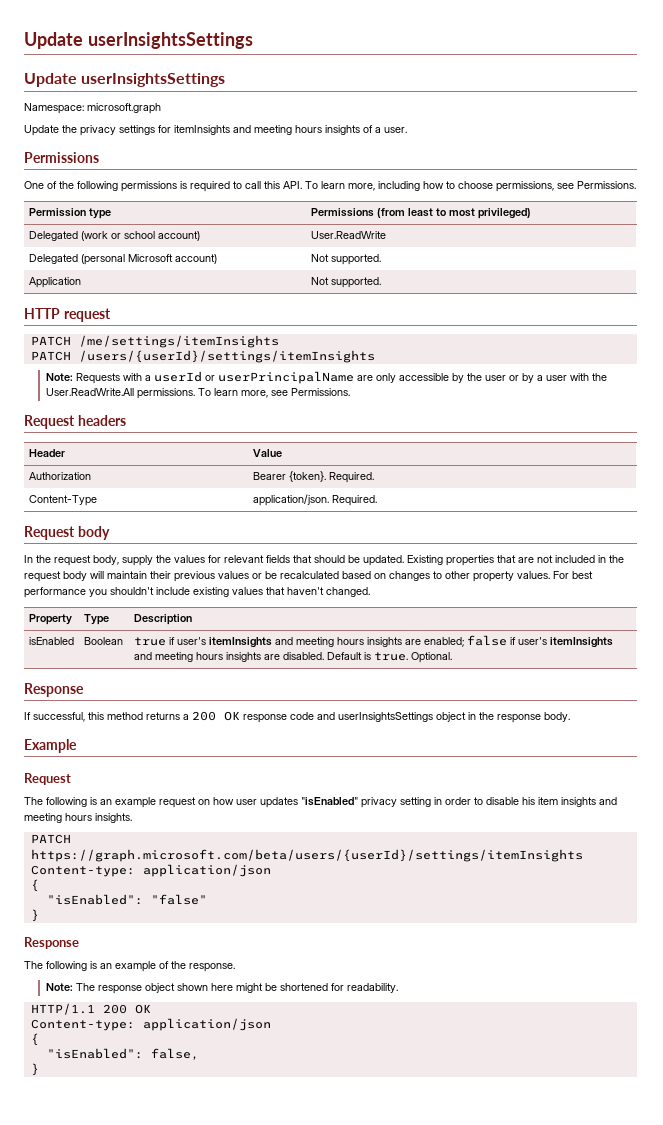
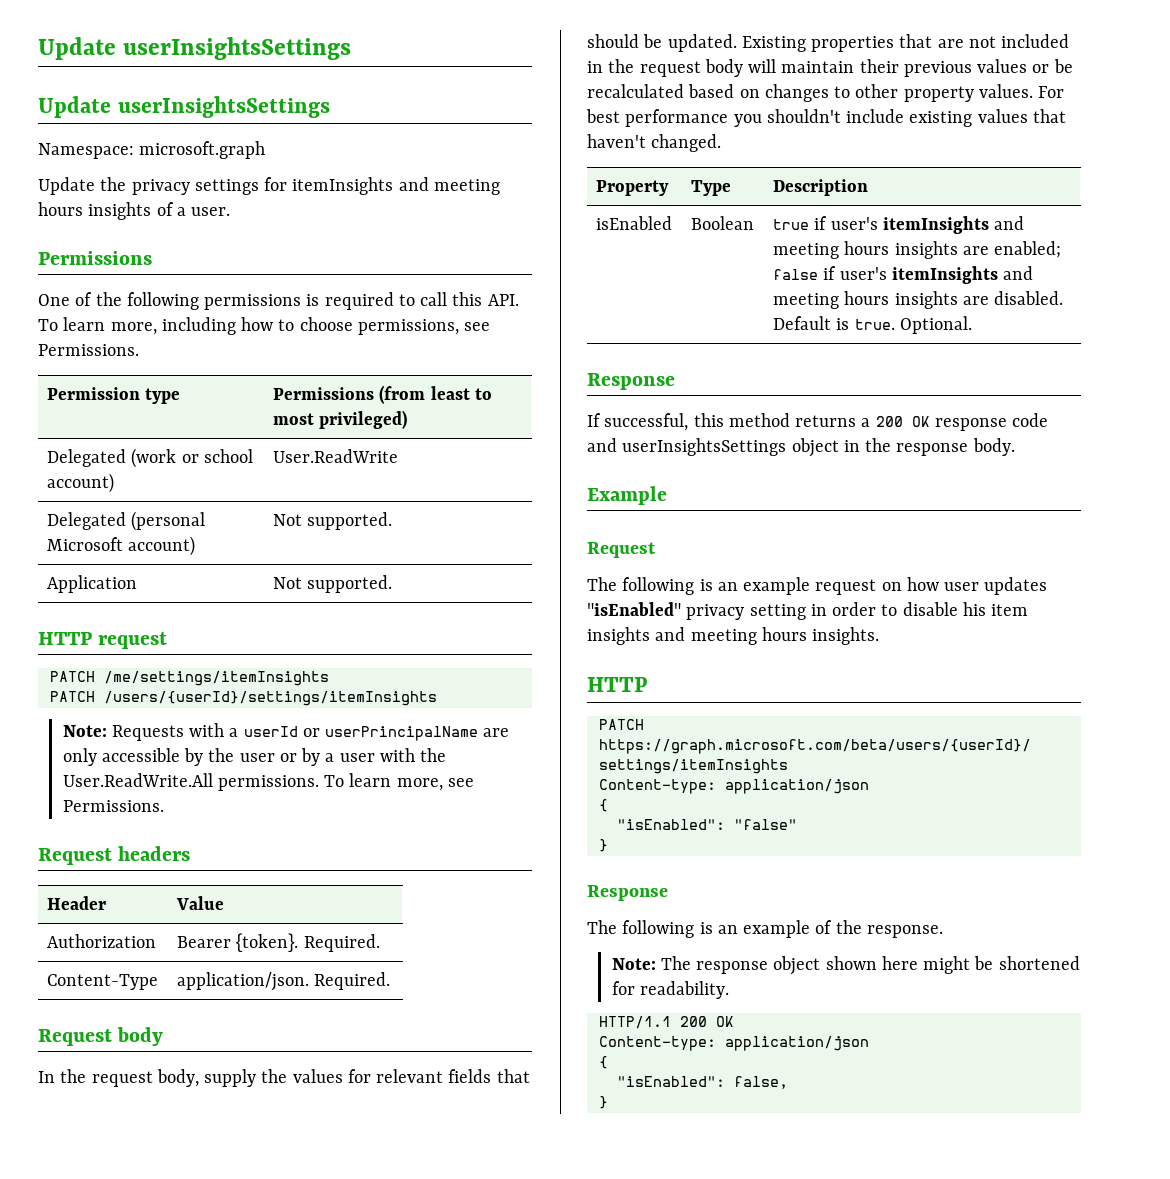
  The following is an example request on how user updates "isEnabled" privacy setting in order to disable his item insights and meeting hours insights.
+ HTTP

